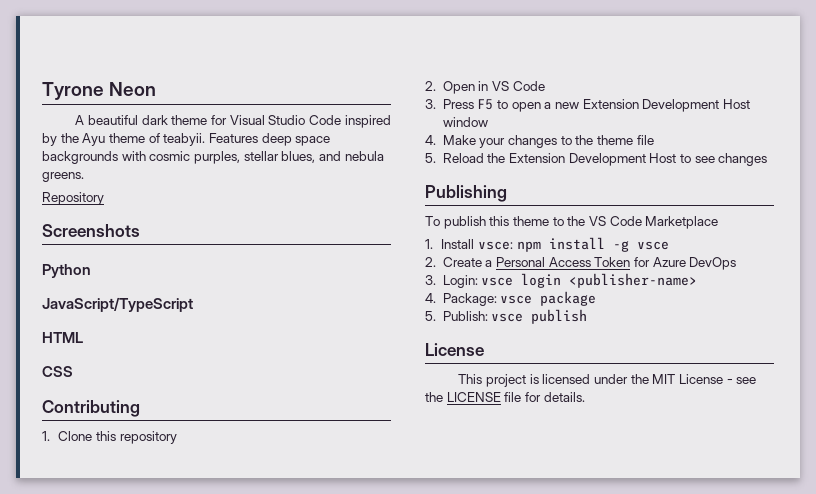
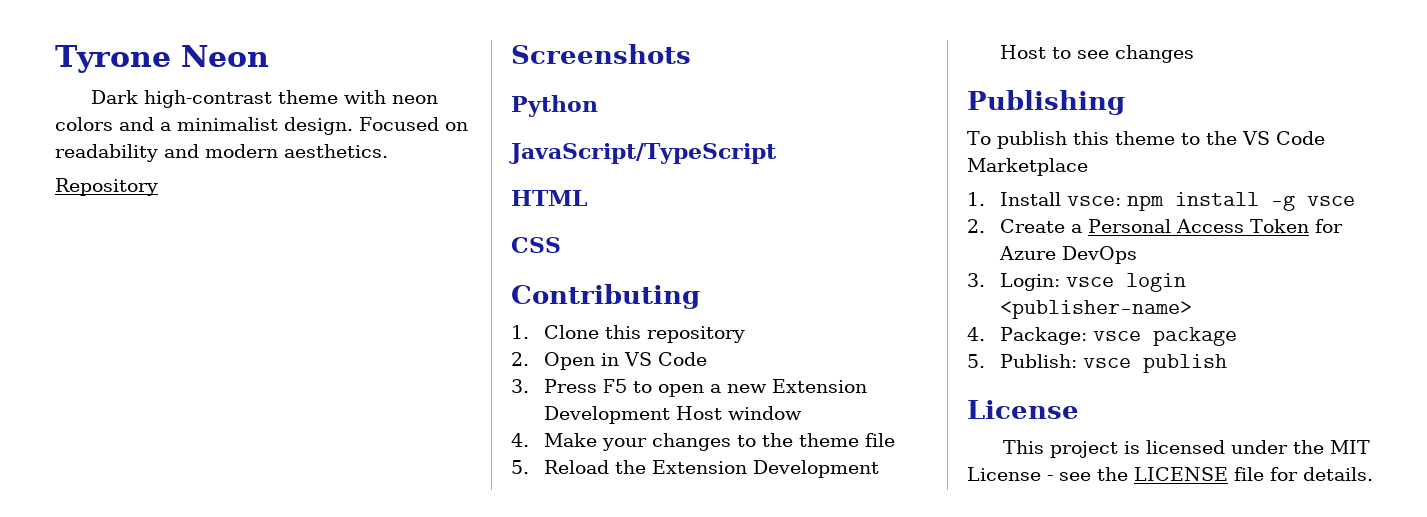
- A beautiful dark theme for Visual Studio Code inspired by the Ayu theme of teabyii. Features deep space backgrounds with cosmic purples, stellar blues, and nebula greens.
+ Dark high-contrast theme with neon colors and a minimalist design. Focused on readability and modern aesthetics.

